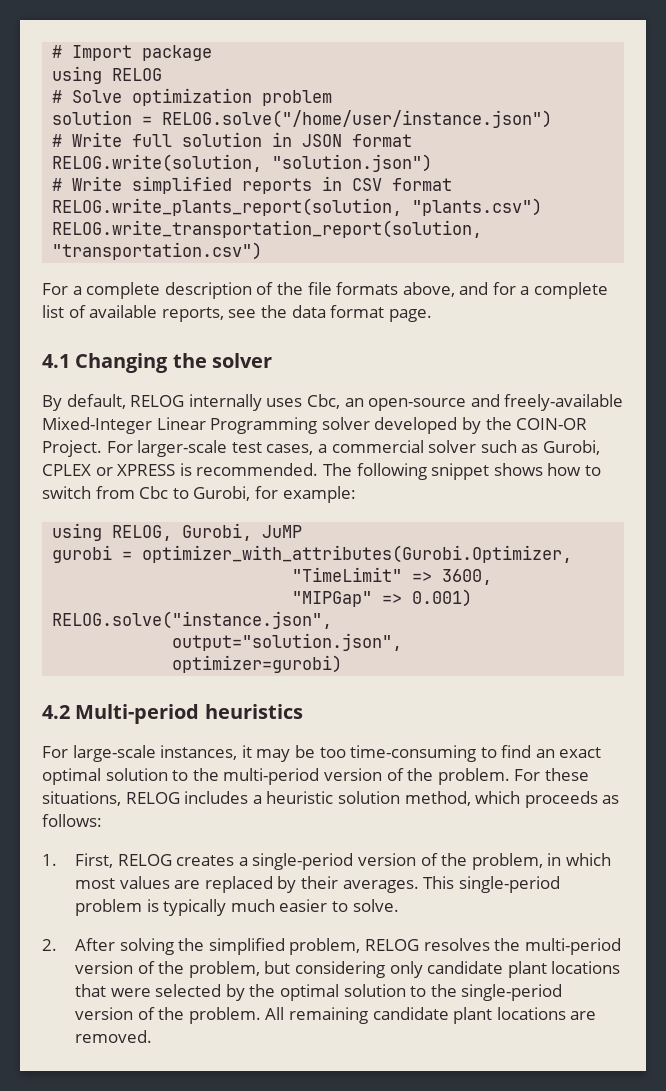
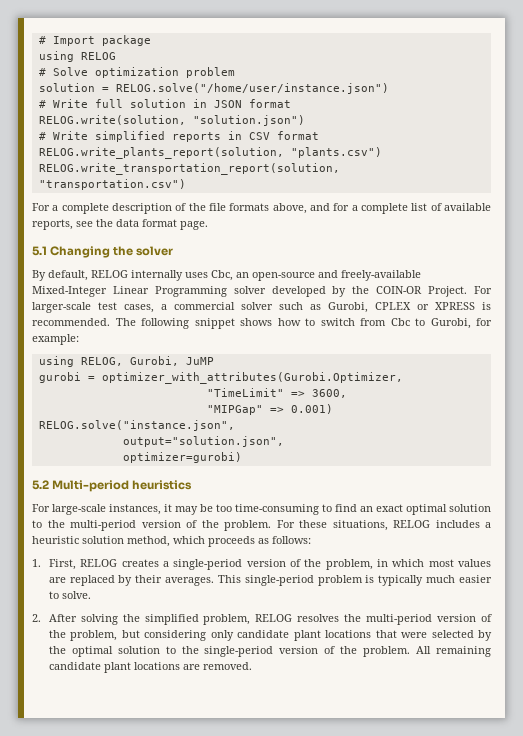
- 4.1 Changing the solver
+ 5.1 Changing the solver
- 4.2 Multi-period heuristics
+ 5.2 Multi-period heuristics

